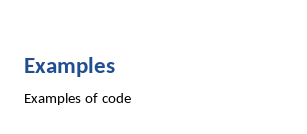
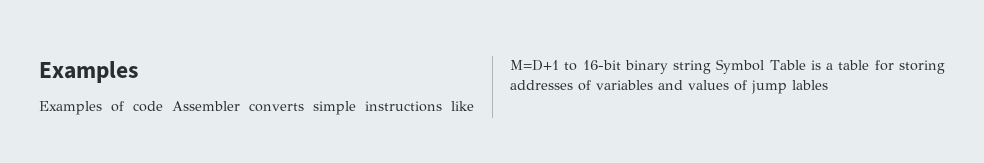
- Examples of code
+ Examples of code Assembler converts simple instructions like M=D+1 to 16-bit binary string Symbol Table is a table for storing addresses of variables and values of jump lables

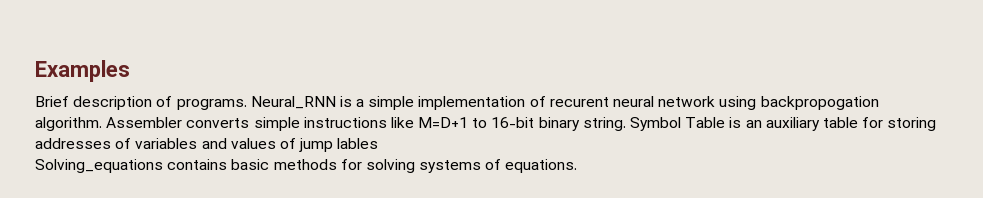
- Examples of code Assembler converts simple instructions like M=D+1 to 16-bit binary string Symbol Table is a table for storing addresses of variables and values of jump lables
+ Brief description of programs. Neural_RNN is a simple implementation of recurent neural network using backpropogation algorithm. Assembler converts simple instructions like M=D+1 to 16-bit binary string. Symbol Table is an auxiliary table for storing addresses of variables and values of jump lables
+ Solving_equations contains basic methods for solving systems of equations.

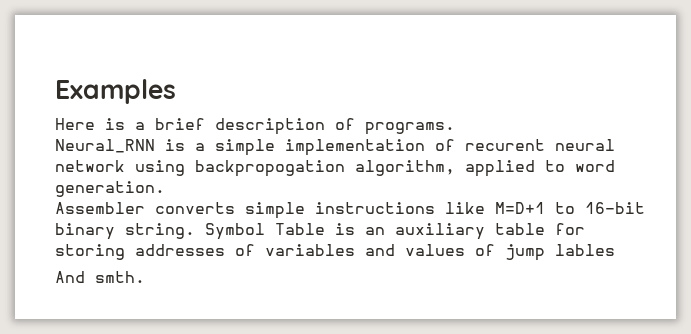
- Brief description of programs. Neural_RNN is a simple implementation of recurent neural network using backpropogation algorithm. Assembler converts simple instructions like M=D+1 to 16-bit binary string.
+ Here is a brief description of programs.
+ Neural_RNN is a simple implementation of recurent neural network using backpropogation algorithm, applied to word generation.
+ Assembler converts simple instructions like M=D+1 to 16-bit binary string.
- Solving_equations contains basic methods for solving systems of equations.
+ And smth.

